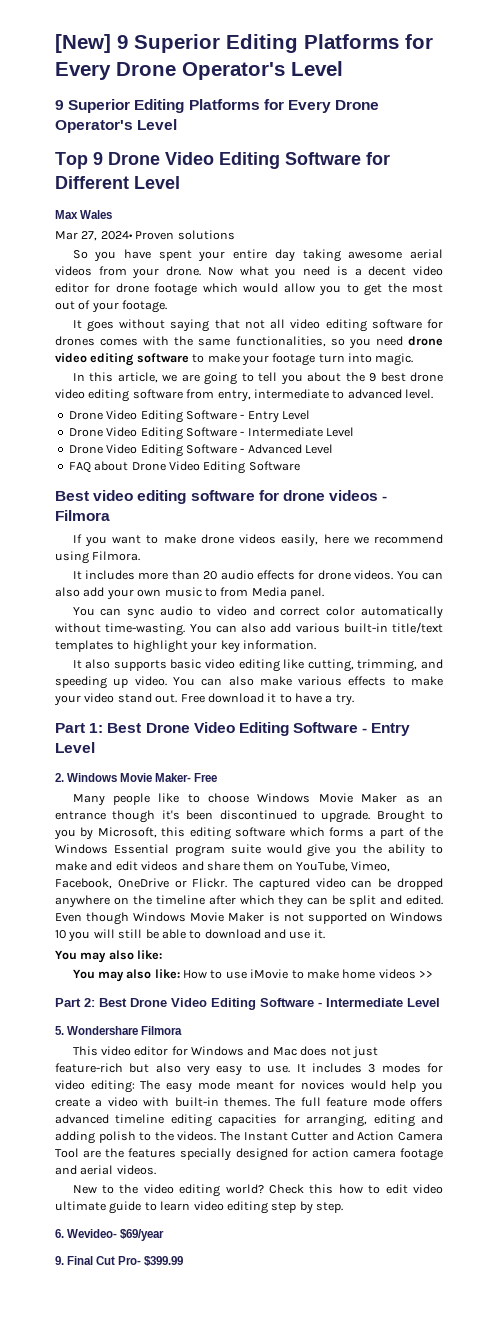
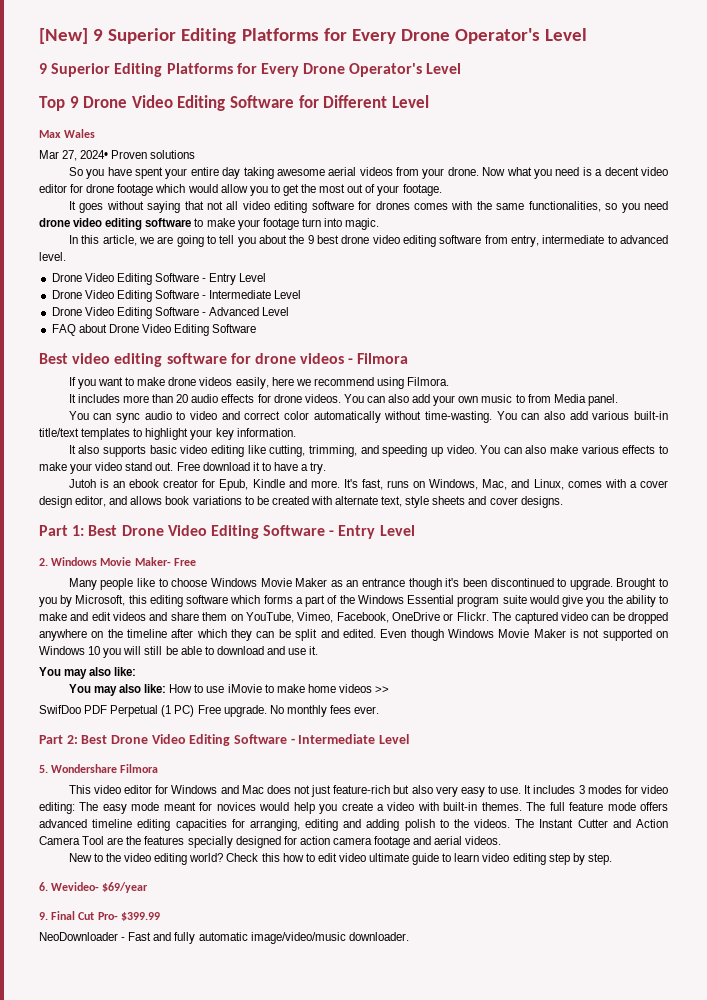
+ Jutoh is an ebook creator for Epub, Kindle and more. It's fast, runs on Windows, Mac, and Linux, comes with a cover design editor, and allows book variations to be created with alternate text, style sheets and cover designs.
+ SwifDoo PDF Perpetual (1 PC) Free upgrade. No monthly fees ever.
+ NeoDownloader - Fast and fully automatic image/video/music downloader.

